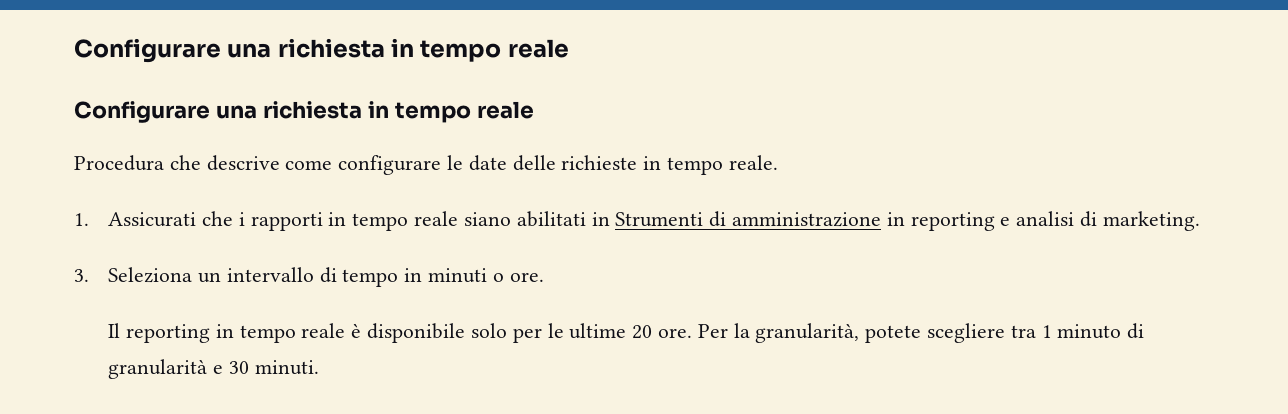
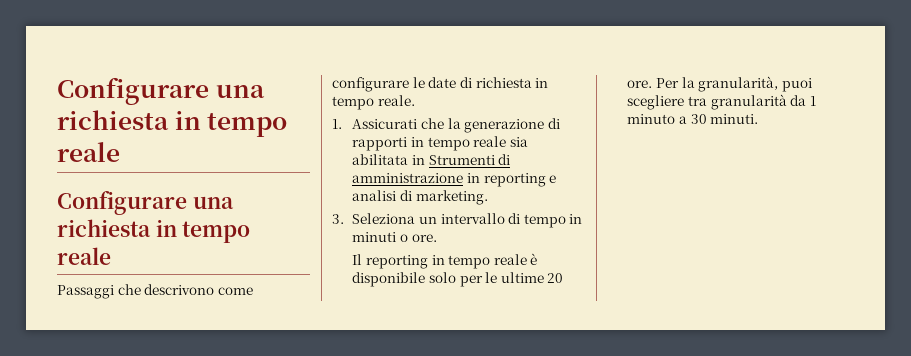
- Procedura che descrive come configurare le date delle richieste in tempo reale.
+ Passaggi che descrivono come configurare le date di richiesta in tempo reale.
- 1. Assicurati che i rapporti in tempo reale siano abilitati in Strumenti di amministrazione in reporting e analisi di marketing.
+ 1. Assicurati che la generazione di rapporti in tempo reale sia abilitata in Strumenti di amministrazione in reporting e analisi di marketing.
- Per la granularità, potete scegliere tra 1 minuto di granularità e 30 minuti.
+ Per la granularità, puoi scegliere tra granularità da 1 minuto a 30 minuti.

